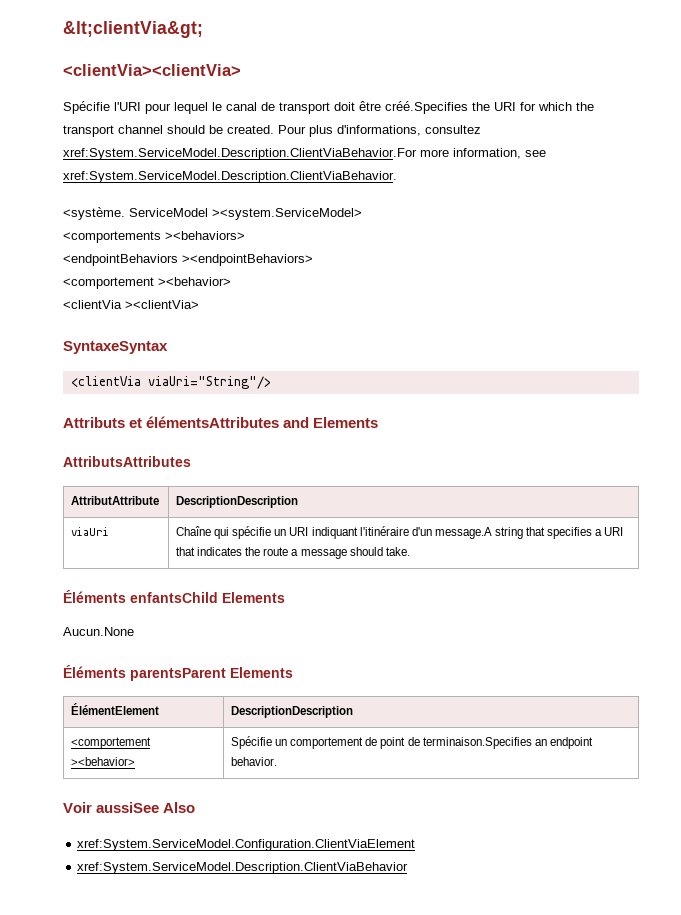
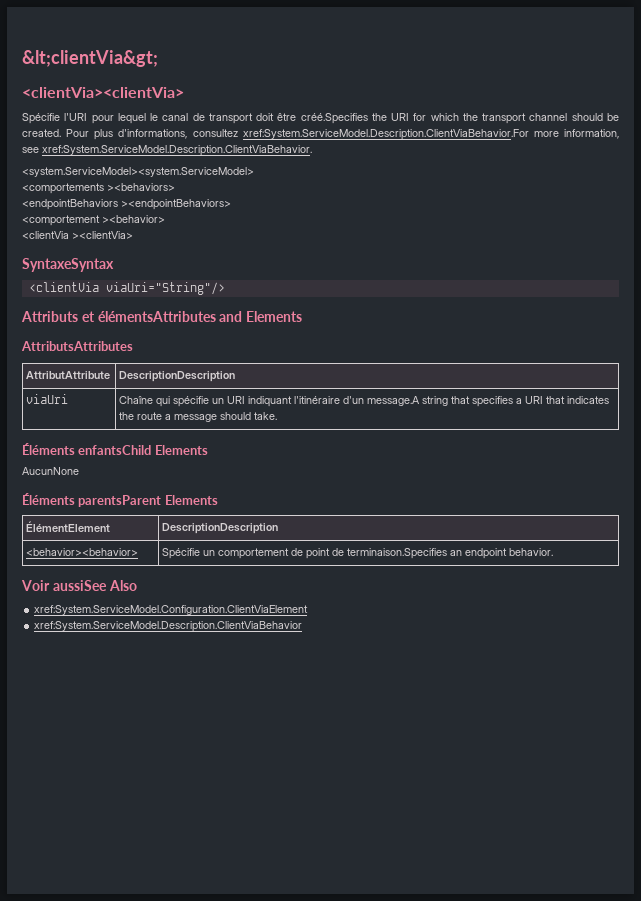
- <système. ServiceModel ><system.ServiceModel>
+ <system.ServiceModel><system.ServiceModel>
- Aucun.None
+ AucunNone
- <comportement ><behavior> | Spécifie un comportement de point de terminaison.Specifies an endpoint behavior.
+ <behavior><behavior> | Spécifie un comportement de point de terminaison.Specifies an endpoint behavior.

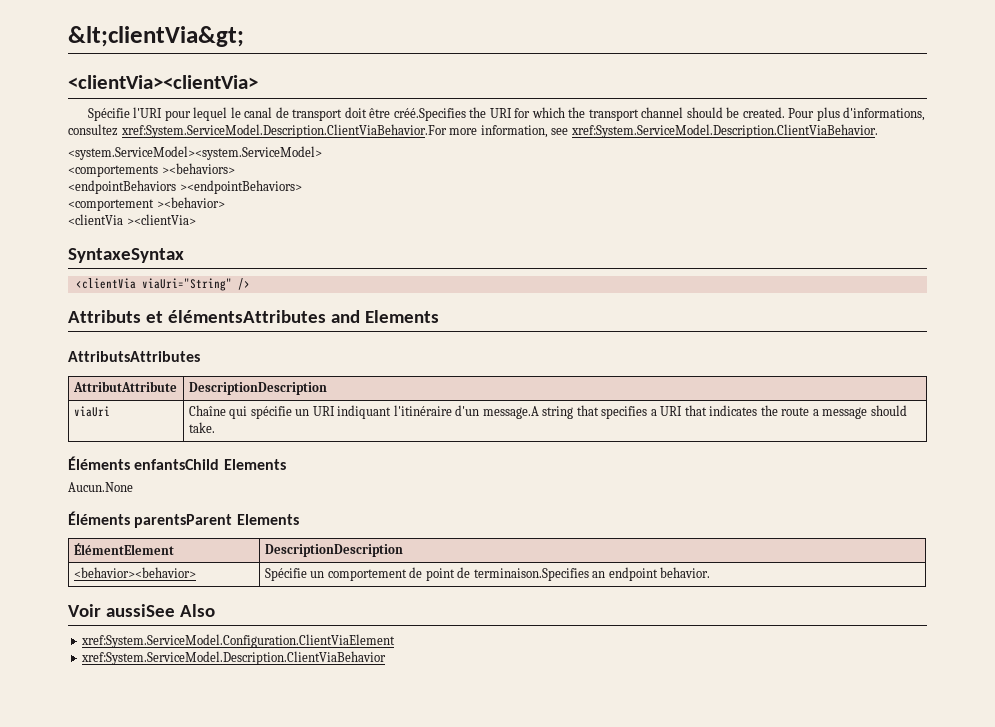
- <clientVia viaUri="String"/>
+ <clientVia viaUri="String" />
- AucunNone
+ Aucun.None

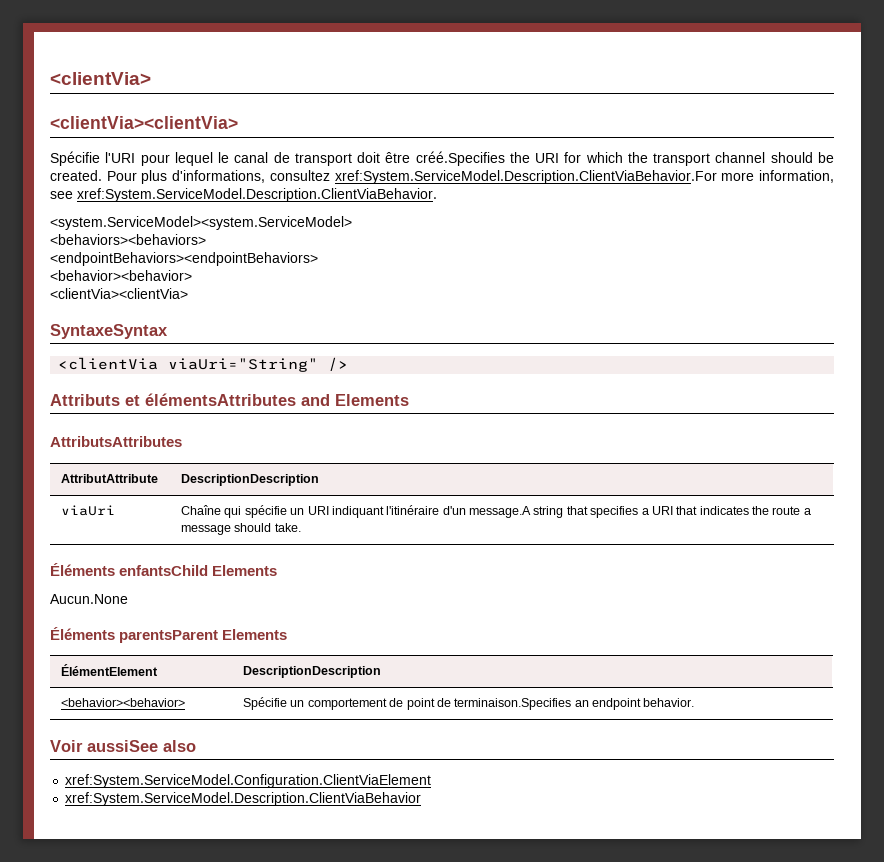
- &lt;clientVia&gt;
+ <clientVia>
- <comportements ><behaviors>
- <endpointBehaviors ><endpointBehaviors>
- <comportement ><behavior>
- <clientVia ><clientVia>
+ <behaviors><behaviors>
+ <endpointBehaviors><endpointBehaviors>
+ <behavior><behavior>
+ <clientVia><clientVia>
- Voir aussiSee Also
+ Voir aussiSee also

